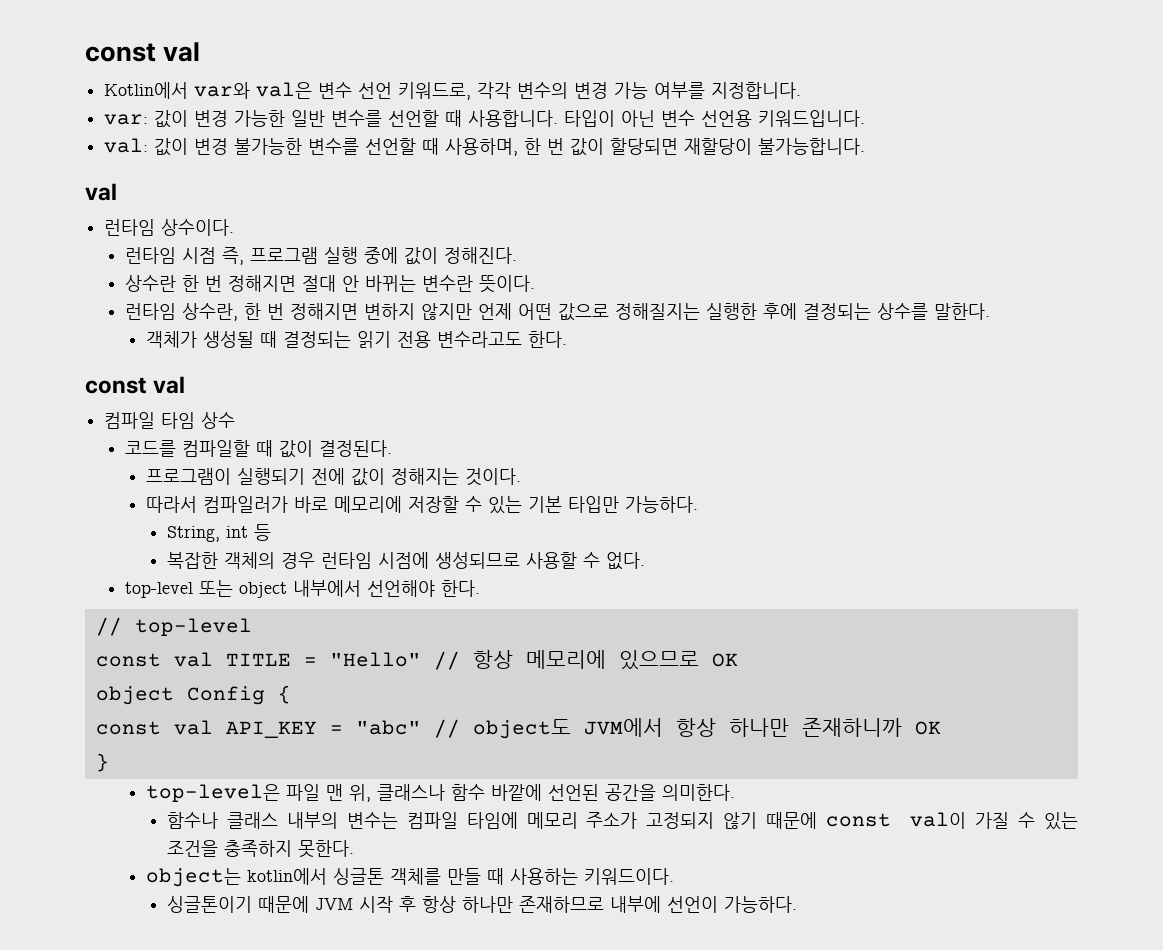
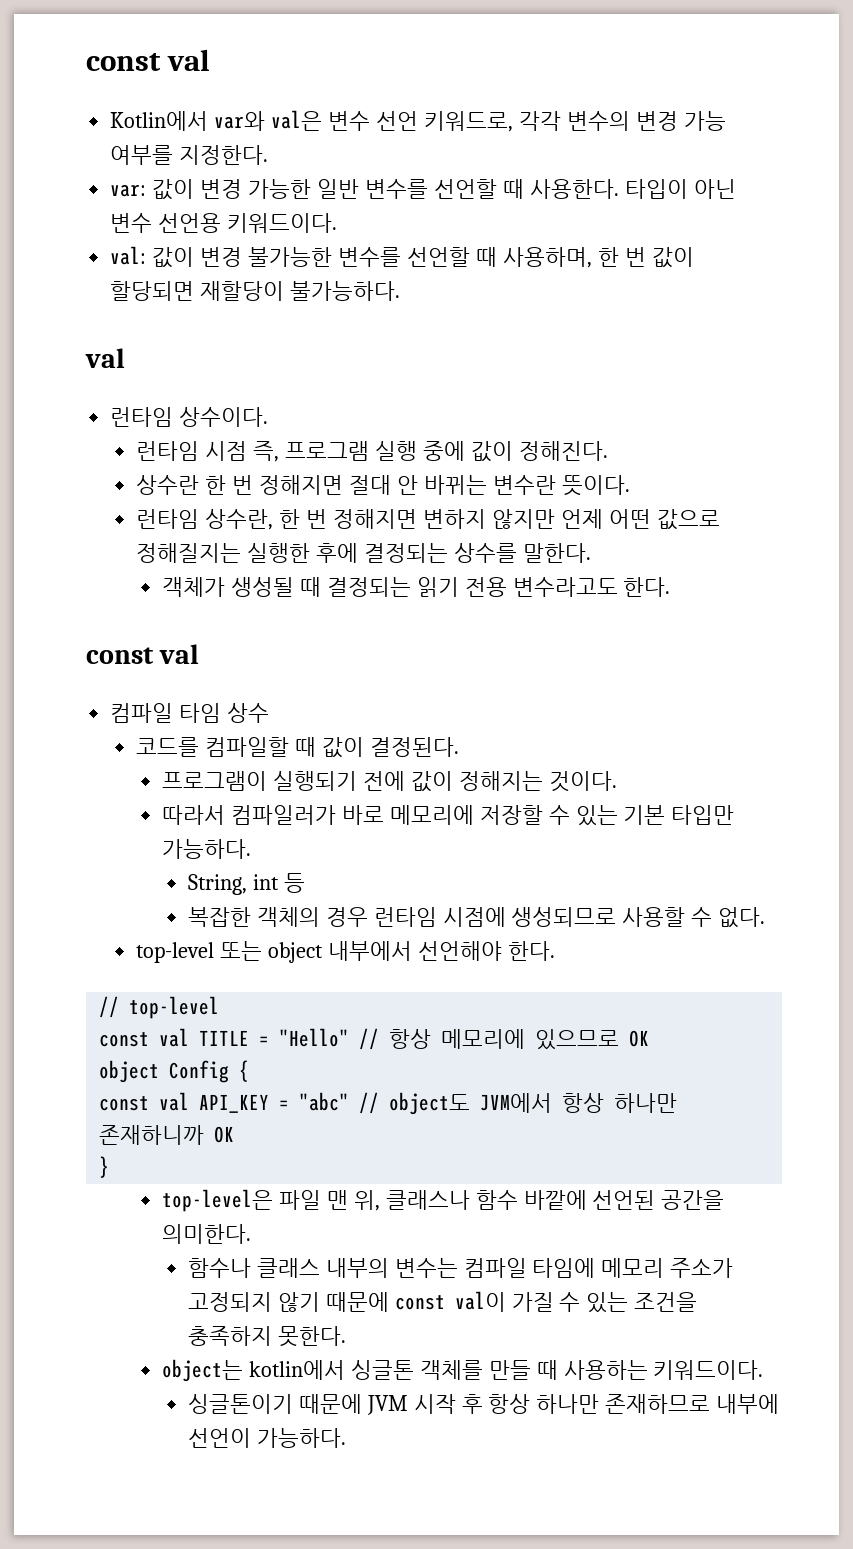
- Kotlin에서 var와 val은 변수 선언 키워드로, 각각 변수의 변경 가능 여부를 지정합니다.
+ Kotlin에서 var와 val은 변수 선언 키워드로, 각각 변수의 변경 가능 여부를 지정한다.
- var: 값이 변경 가능한 일반 변수를 선언할 때 사용합니다.
+ var: 값이 변경 가능한 일반 변수를 선언할 때 사용한다.
- 타입이 아닌 변수 선언용 키워드입니다.
+ 타입이 아닌 변수 선언용 키워드이다.
- val: 값이 변경 불가능한 변수를 선언할 때 사용하며, 한 번 값이 할당되면 재할당이 불가능합니다.
+ val: 값이 변경 불가능한 변수를 선언할 때 사용하며, 한 번 값이 할당되면 재할당이 불가능하다.

